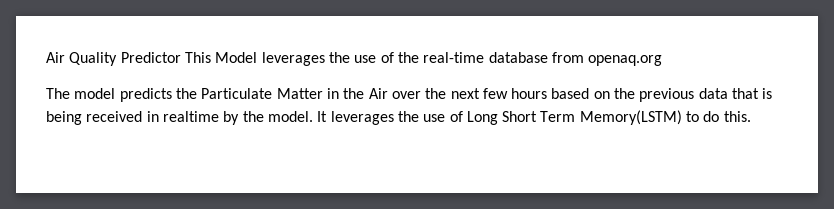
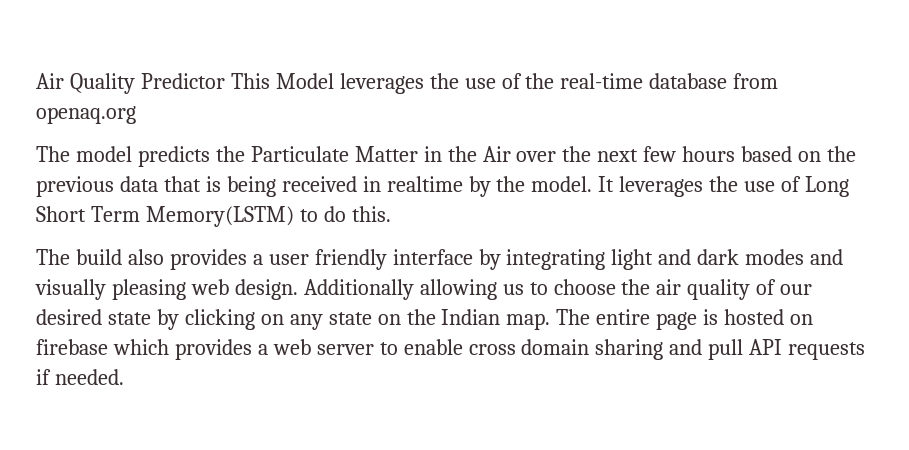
+ The build also provides a user friendly interface by integrating light and dark modes and visually pleasing web design. Additionally allowing us to choose the air quality of our desired state by clicking on any state on the Indian map. The entire page is hosted on firebase which provides a web server to enable cross domain sharing and pull API requests if needed.

